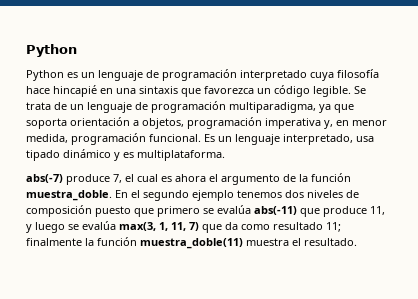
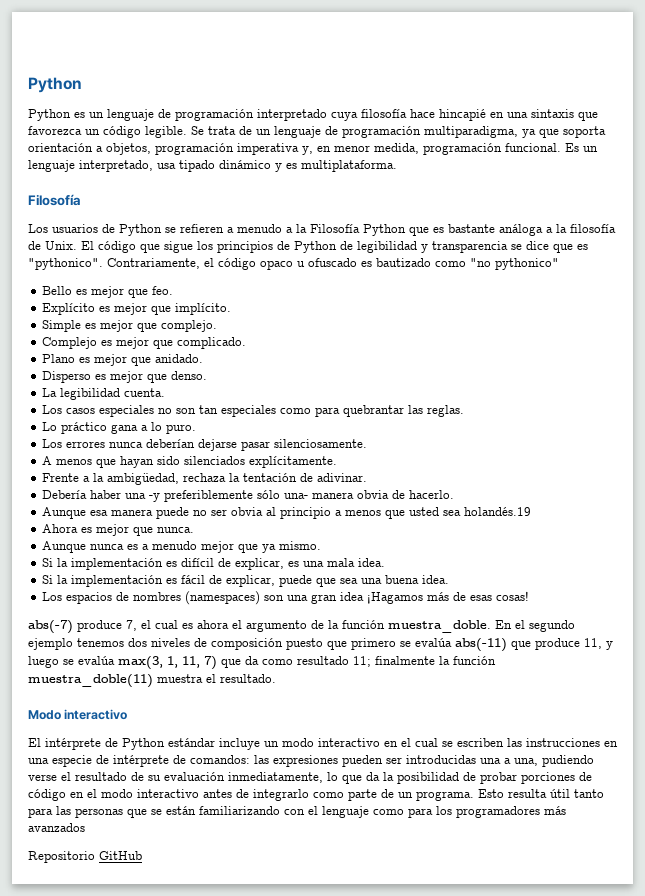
  Es un lenguaje interpretado, usa tipado dinámico y es multiplataforma.
+ Filosofía
+ Los usuarios de Python se refieren a menudo a la Filosofía Python que es bastante análoga a la filosofía de Unix. El código que sigue los principios de Python de legibilidad y transparencia se dice que es "pythonico". Contrariamente, el código opaco u ofuscado es bautizado como "no pythonico"
+ Bello es mejor que feo.
+ Explícito es mejor que implícito.
+ Simple es mejor que complejo.
+ Complejo es mejor que complicado.
+ Plano es mejor que anidado.
+ Disperso es mejor que denso.
+ La legibilidad cuenta.
+ Los casos especiales no son tan especiales como para quebrantar las reglas.
+ Lo práctico gana a lo puro.
+ Los errores nunca deberían dejarse pasar silenciosamente.
+ A menos que hayan sido silenciados explícitamente.
+ Frente a la ambigüedad, rechaza la tentación de adivinar.
+ Debería haber una -y preferiblemente sólo una- manera obvia de hacerlo.
+ Aunque esa manera puede no ser obvia al principio a menos que usted sea holandés.19
+ Ahora es mejor que nunca.
+ Aunque nunca es a menudo mejor que ya mismo.
+ Si la implementación es difícil de explicar, es una mala idea.
+ Si la implementación es fácil de explicar, puede que sea una buena idea.
+ Los espacios de nombres (namespaces) son una gran idea ¡Hagamos más de esas cosas!
+ Modo interactivo
+ El intérprete de Python estándar incluye un modo interactivo en el cual se escriben las instrucciones en una especie de intérprete de comandos: las expresiones pueden ser introducidas una a una, pudiendo verse el resultado de su evaluación inmediatamente, lo que da la posibilidad de probar porciones de código en el modo interactivo antes de integrarlo como parte de un programa. Esto resulta útil tanto para las personas que se están familiarizando con el lenguaje como para los programadores más avanzados
+ Repositorio GitHub

